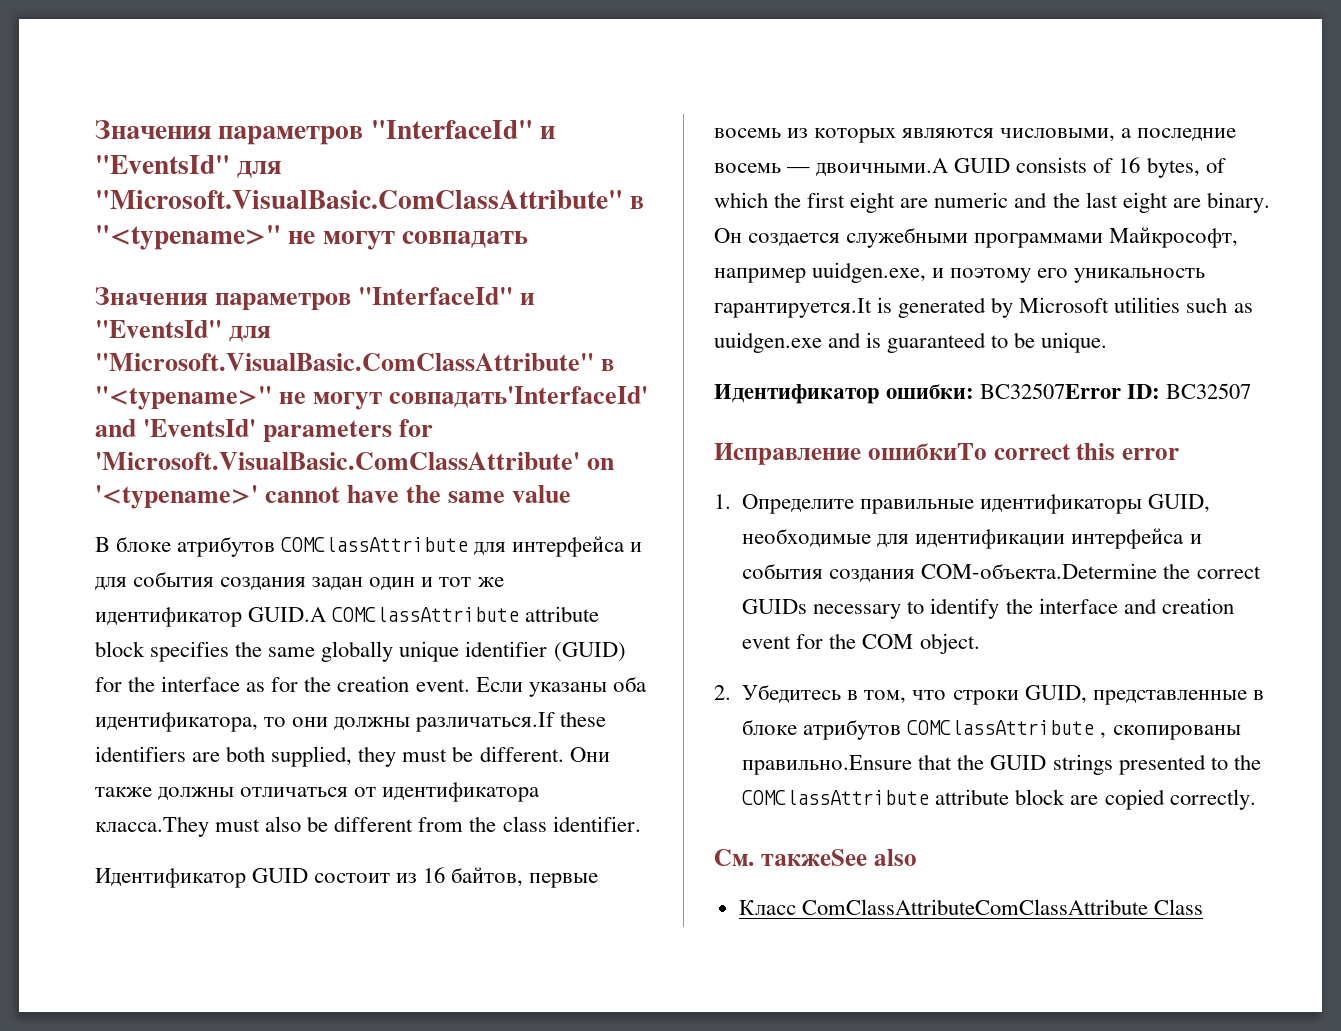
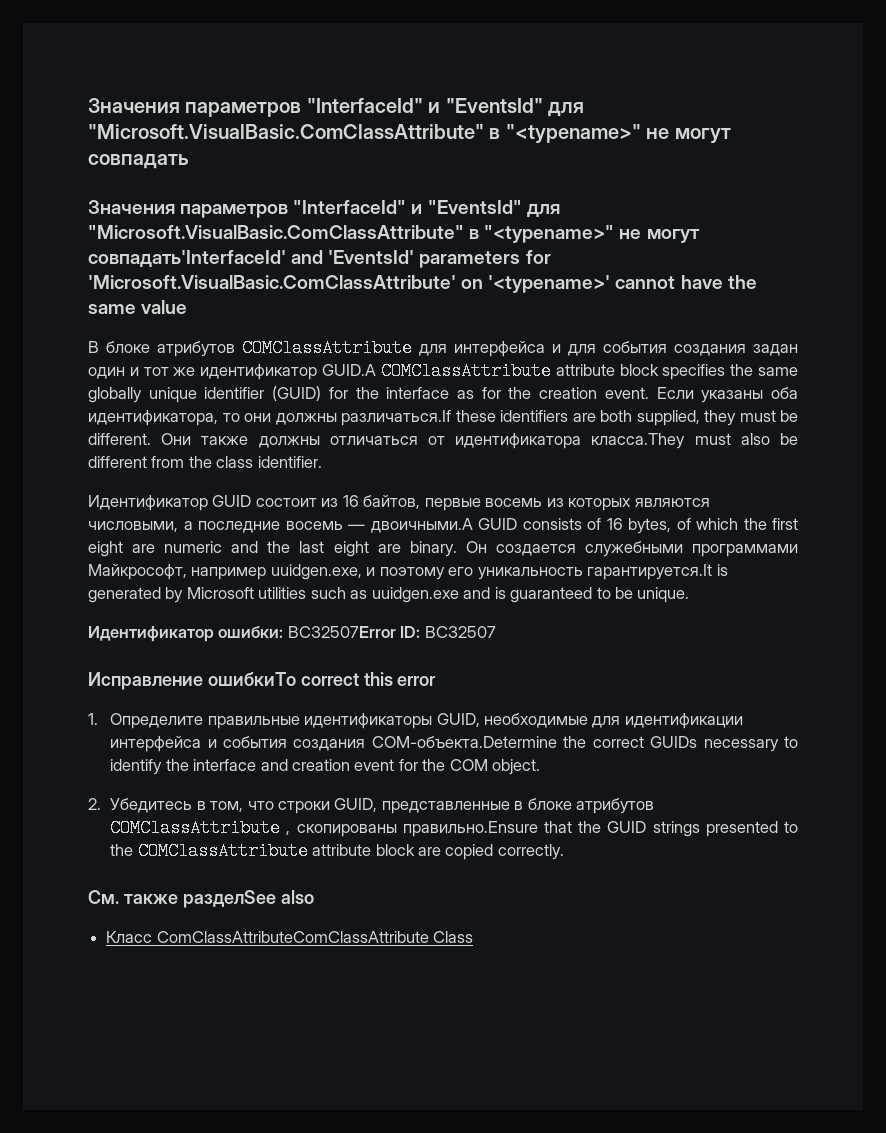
- См. такжеSee also
+ См. также разделSee also

